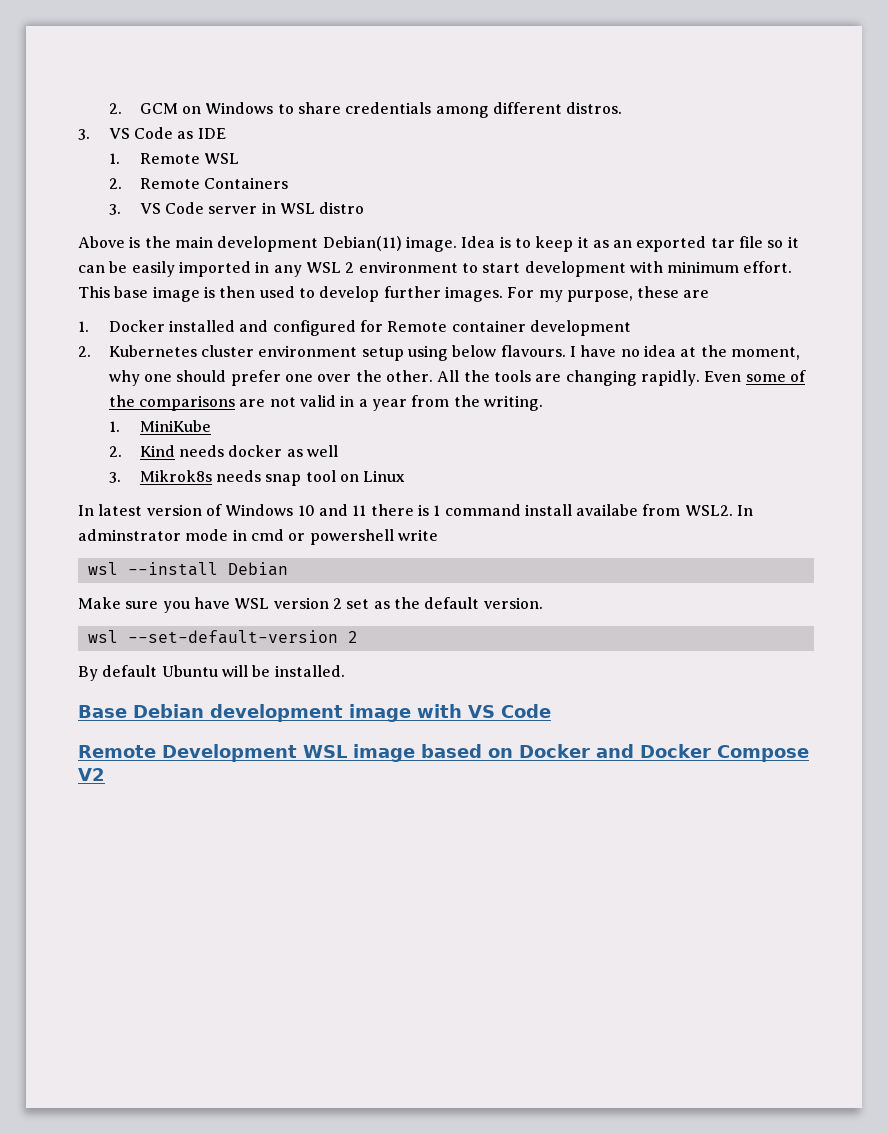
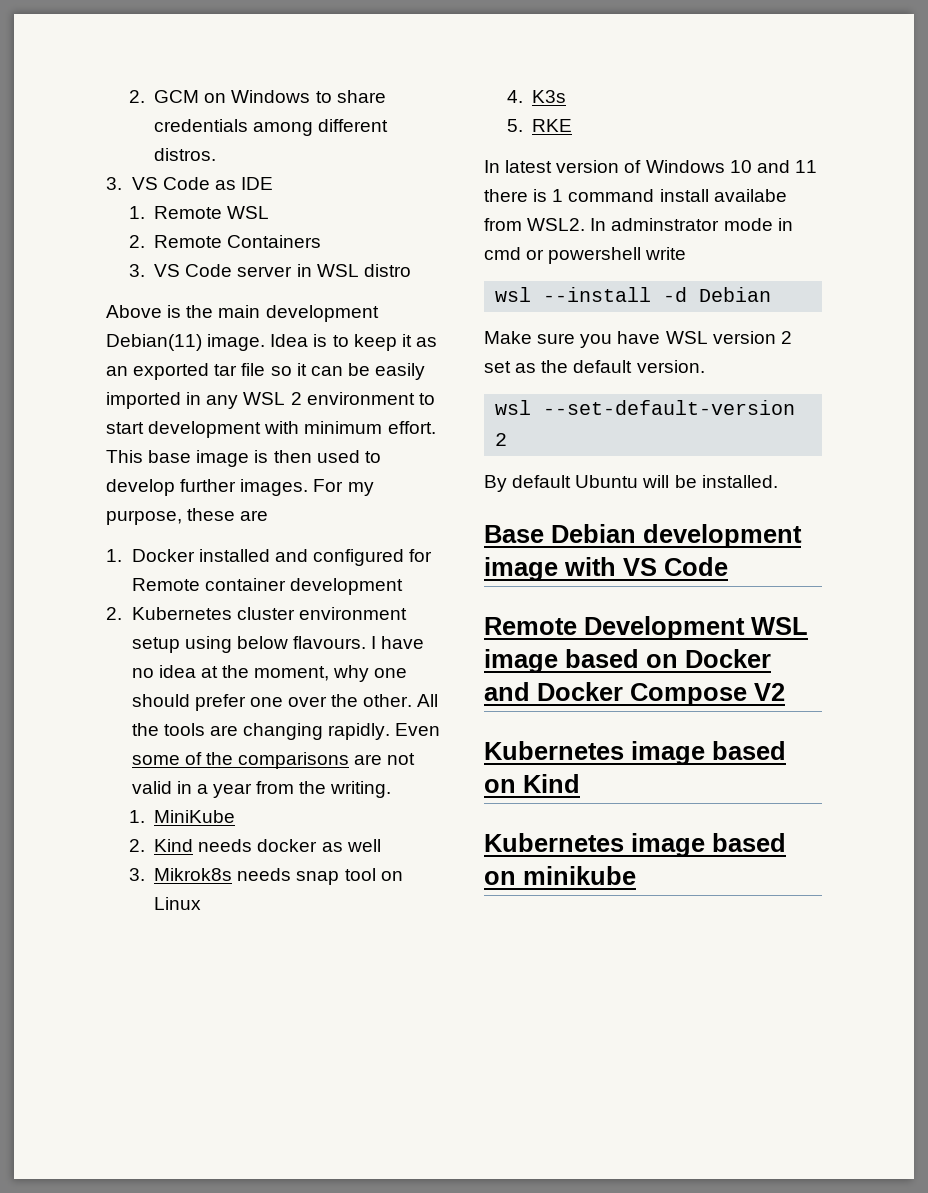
+ 4. K3s
+ 5. RKE
- wsl --install Debian
+ wsl --install -d Debian
+ Kubernetes image based on Kind
+ Kubernetes image based on minikube

